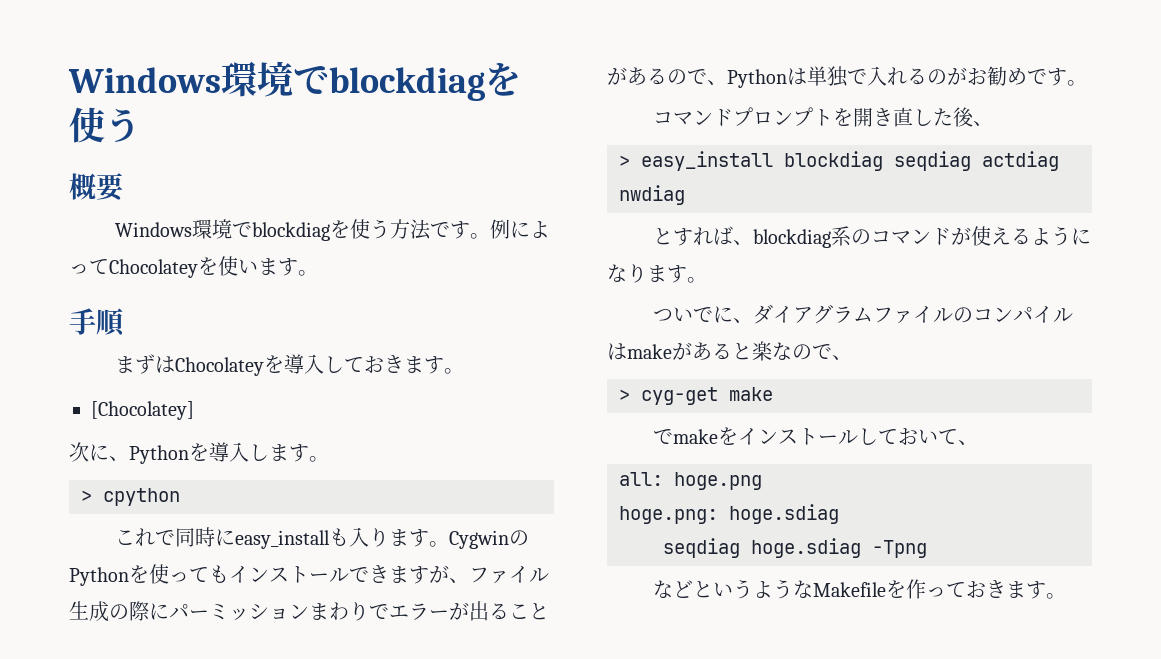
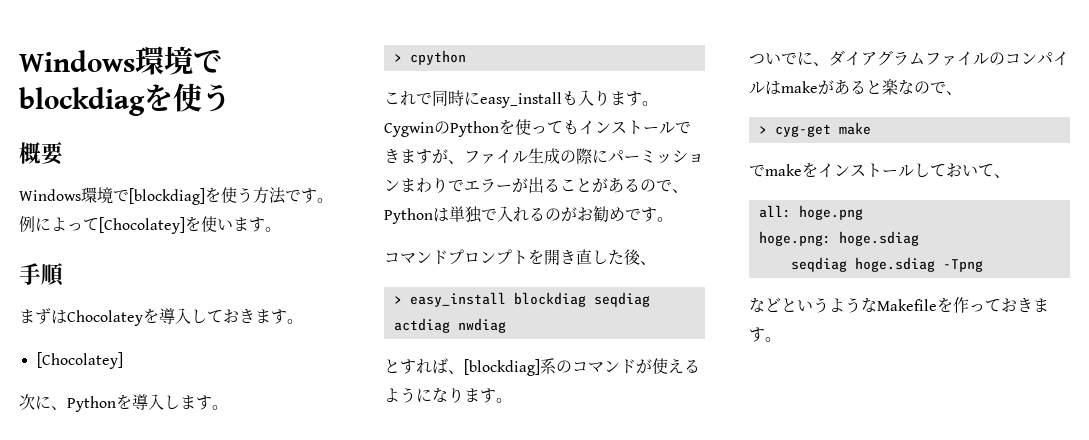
- Windows環境でblockdiagを使う方法です。
+ Windows環境で[blockdiag]を使う方法です。
- 例によってChocolateyを使います。
+ 例によって[Chocolatey]を使います。
- とすれば、blockdiag系のコマンドが使えるようになります。
+ とすれば、[blockdiag]系のコマンドが使えるようになります。

